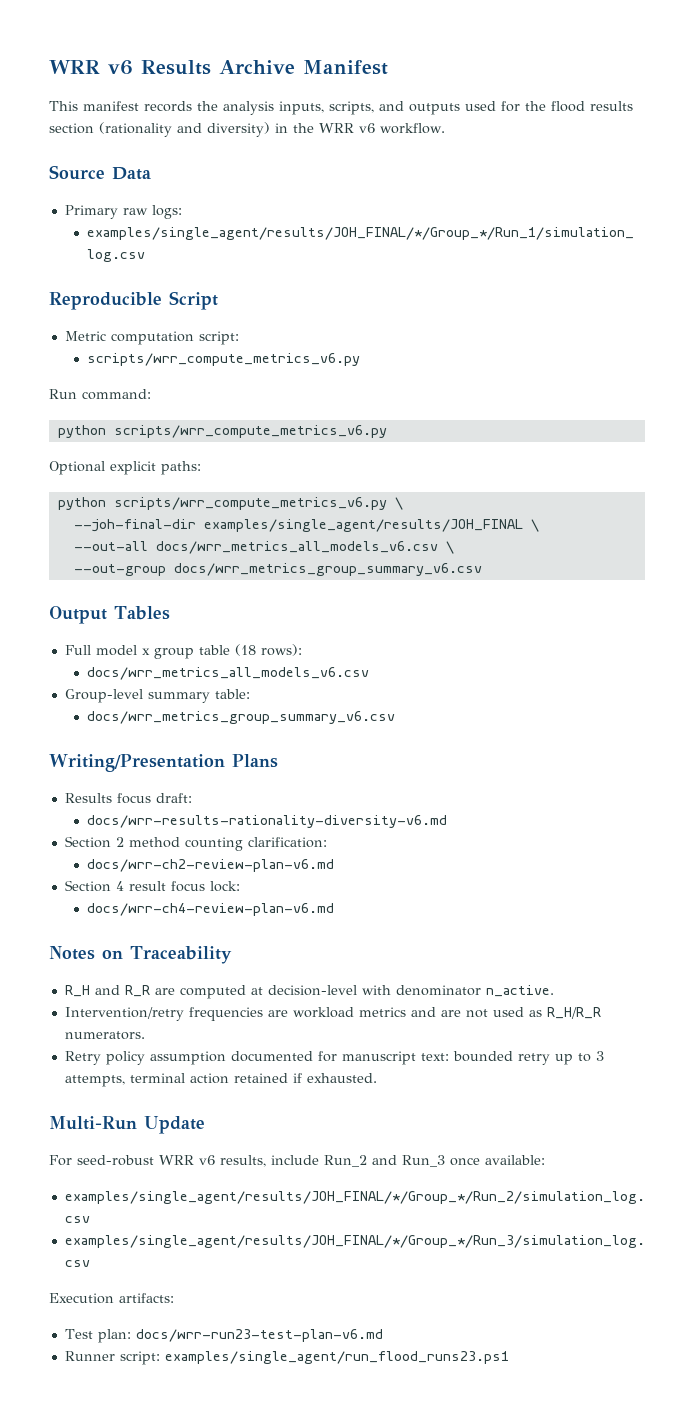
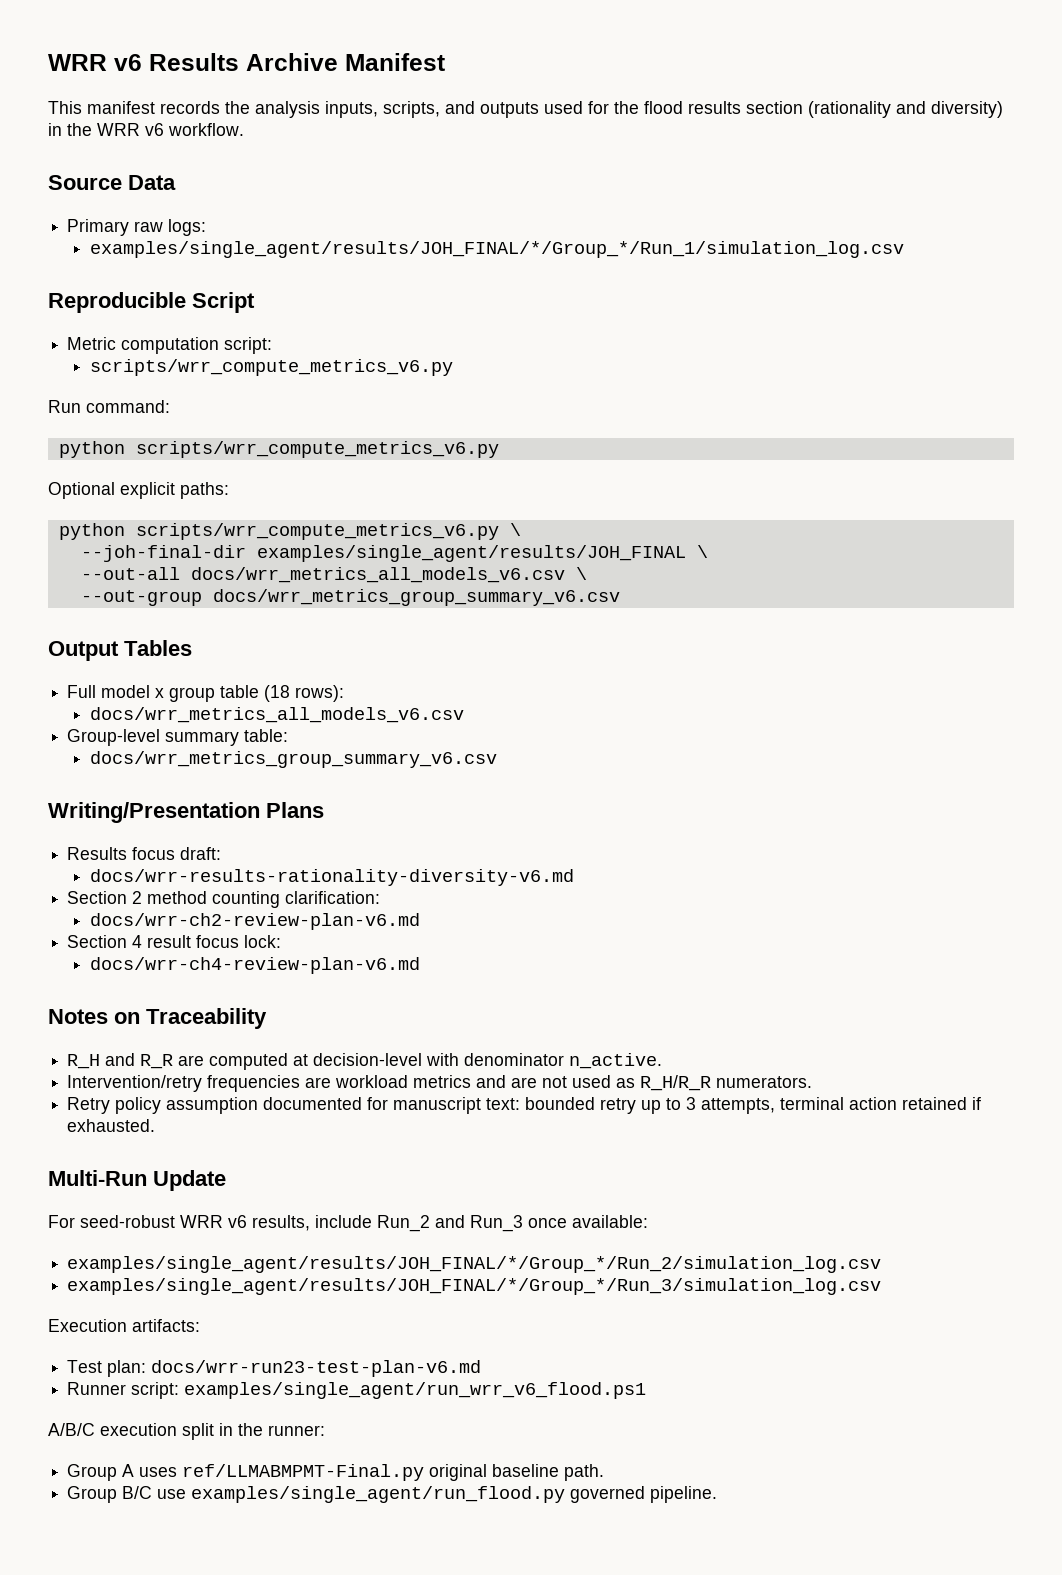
- Runner script: examples/single_agent/run_flood_runs23.ps1
+ Runner script: examples/single_agent/run_wrr_v6_flood.ps1
+ A/B/C execution split in the runner:
+ Group A uses ref/LLMABMPMT-Final.py original baseline path.
+ Group B/C use examples/single_agent/run_flood.py governed pipeline.

